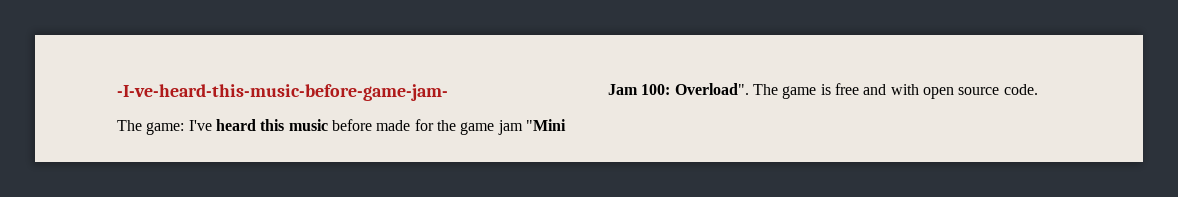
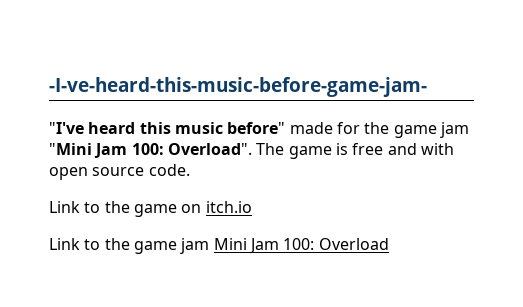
- The game: I've heard this music before made for the game jam "Mini Jam 100: Overload".
+ "I've heard this music before" made for the game jam "Mini Jam 100: Overload".
+ Link to the game on itch.io
+ Link to the game jam Mini Jam 100: Overload

